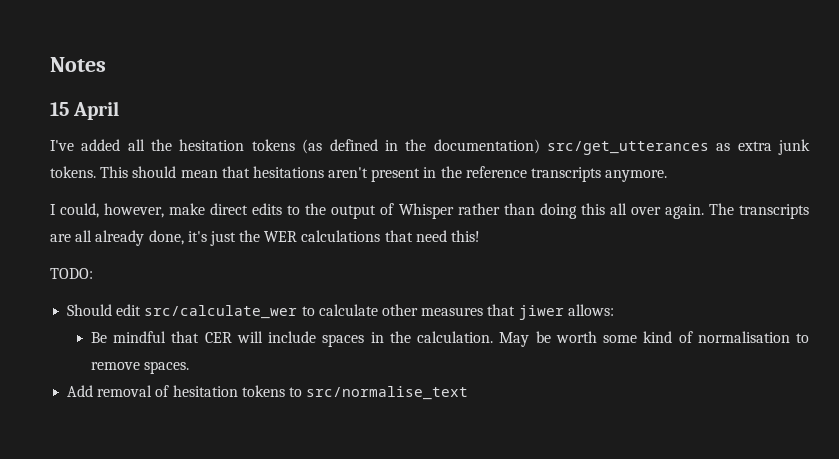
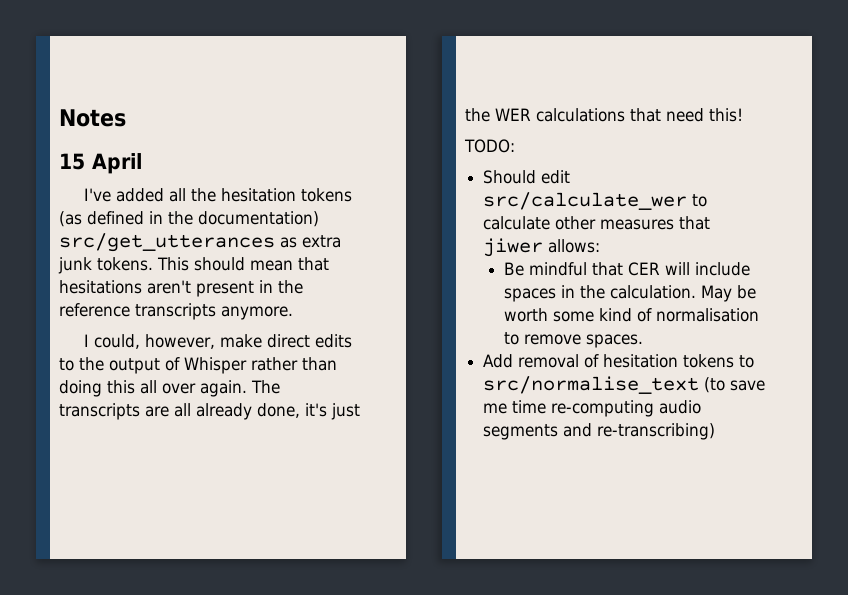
- Add removal of hesitation tokens to src/normalise_text
+ Add removal of hesitation tokens to src/normalise_text (to save me time re-computing audio segments and re-transcribing)

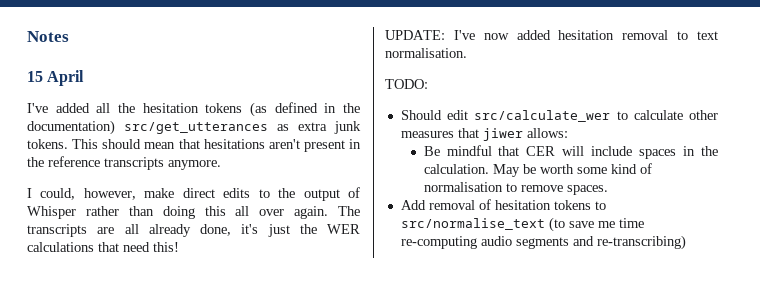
+ UPDATE: I've now added hesitation removal to text normalisation.

